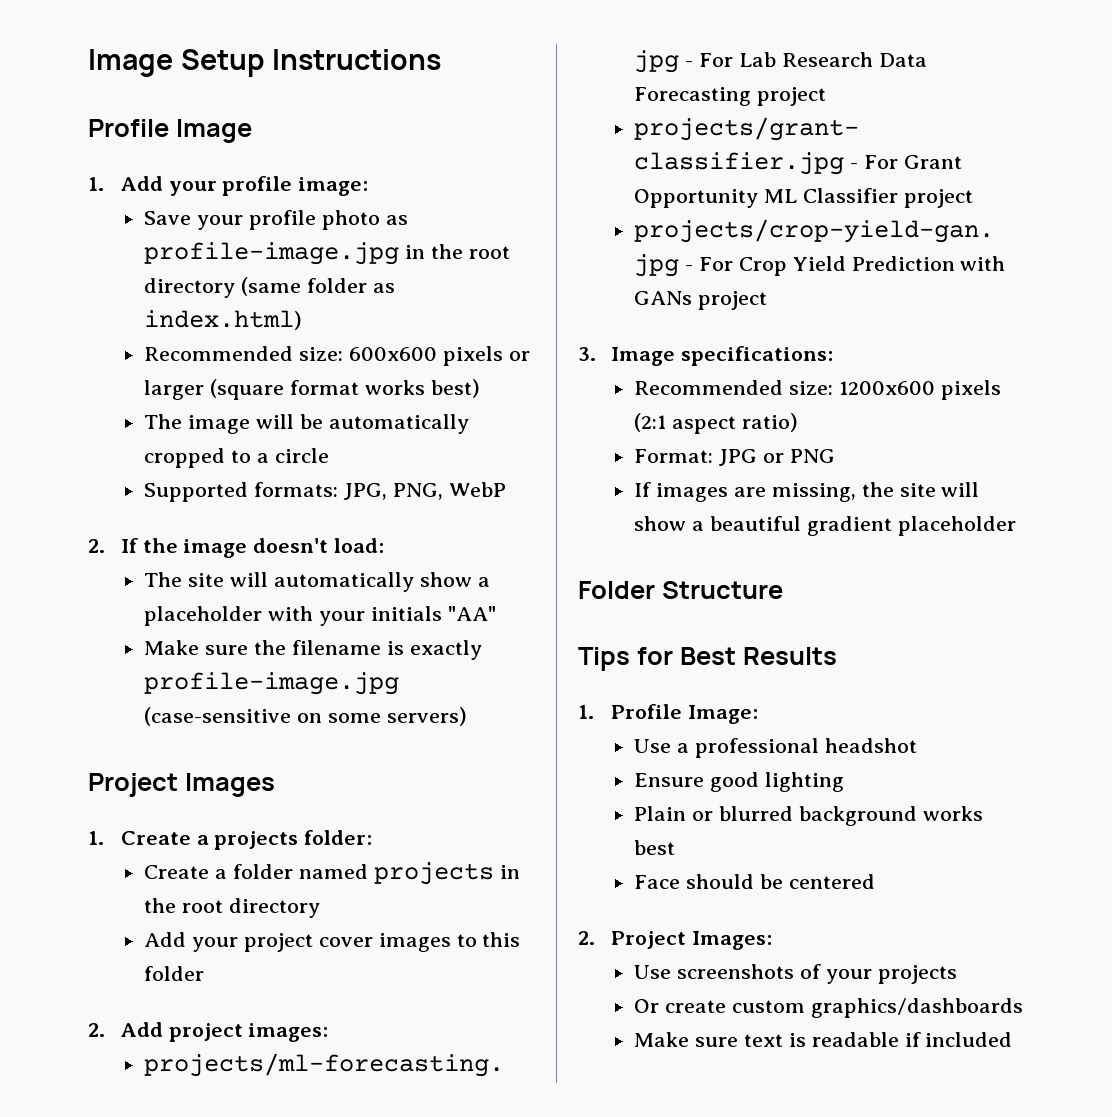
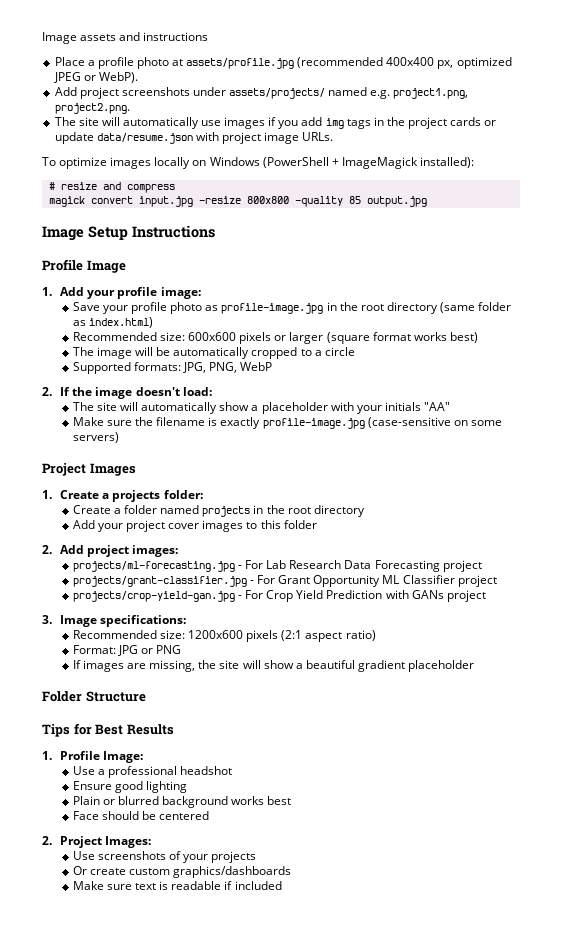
+ Image assets and instructions
+ Place a profile photo at assets/profile.jpg (recommended 400x400 px, optimized JPEG or WebP).
+ Add project screenshots under assets/projects/ named e.g. project1.png, project2.png.
+ The site will automatically use images if you add img tags in the project cards or update data/resume.json with project image URLs.
+ To optimize images locally on Windows (PowerShell + ImageMagick installed):
+ # resize and compress
+ magick convert input.jpg -resize 800x800 -quality 85 output.jpg

